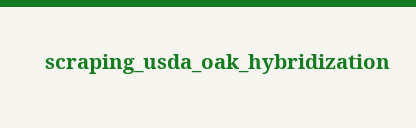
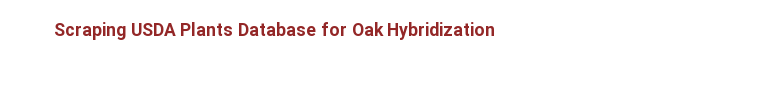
- scraping_usda_oak_hybridization
+ Scraping USDA Plants Database for Oak Hybridization

